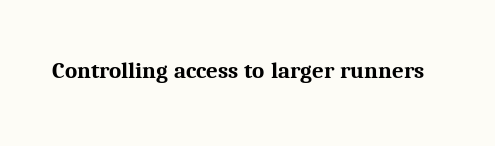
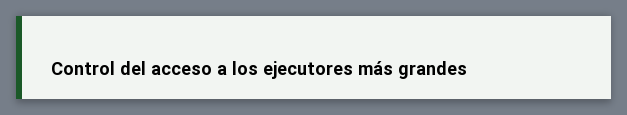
- Controlling access to larger runners
+ Control del acceso a los ejecutores más grandes

